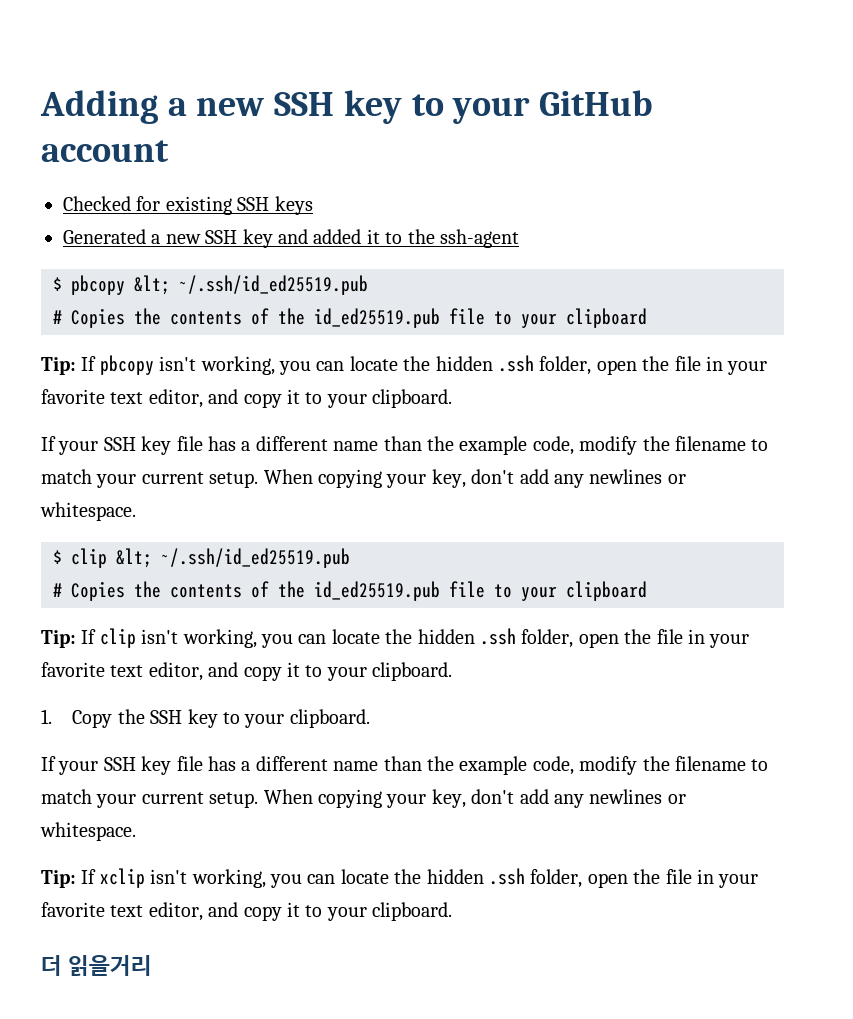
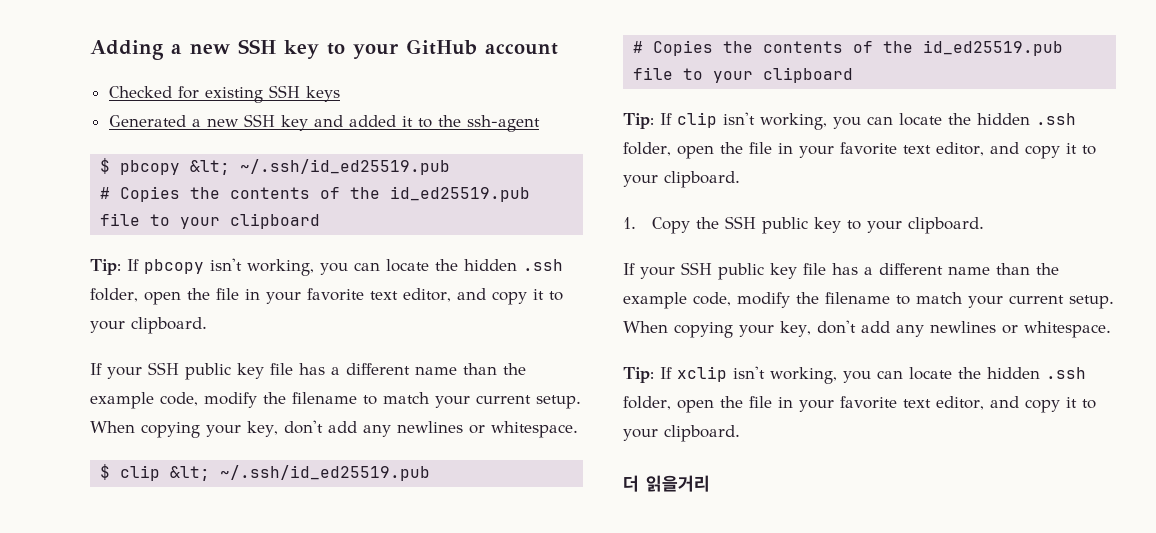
  Tip: If pbcopy isn't working, you can locate the hidden .ssh folder, open the file in your favorite text editor, and copy it to your clipboard.
- If your SSH key file has a different name than the example code, modify the filename to match your current setup.
+ If your SSH public key file has a different name than the example code, modify the filename to match your current setup.
- 1. Copy the SSH key to your clipboard.
- If your SSH key file has a different name than the example code, modify the filename to match your current setup.
+ 1. Copy the SSH public key to your clipboard.
+ If your SSH public key file has a different name than the example code, modify the filename to match your current setup.

